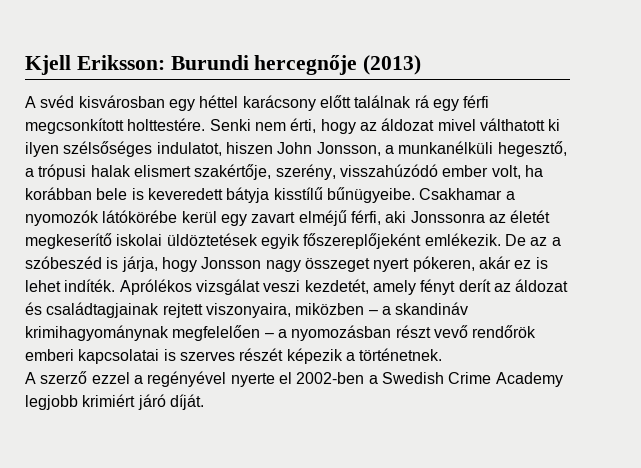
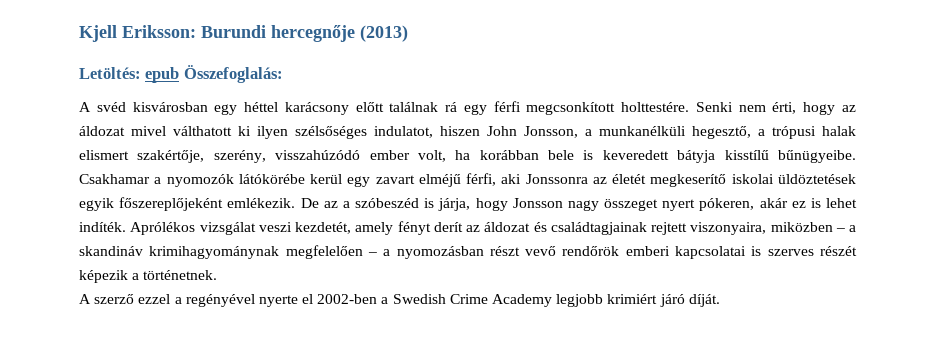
+ Letöltés: epub Összefoglalás:

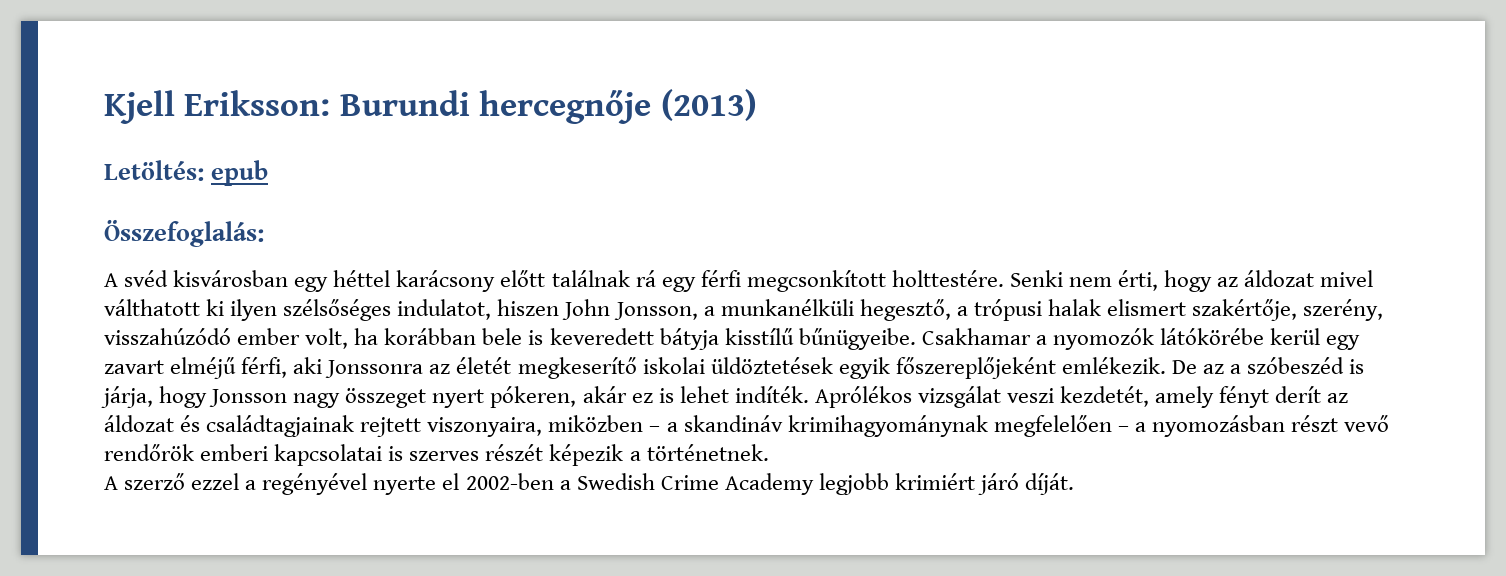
- Letöltés: epub Összefoglalás:
+ Letöltés: epub
+ Összefoglalás:

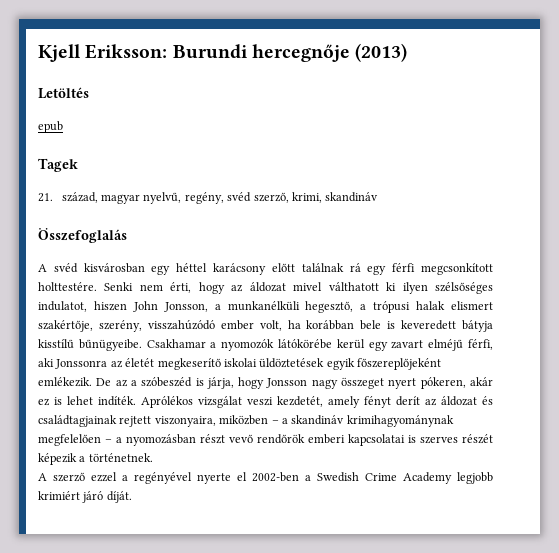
- Letöltés: epub
+ Letöltés
+ epub
- Összefoglalás:
+ Tagek
+ 21. század, magyar nyelvű, regény, svéd szerző, krimi, skandináv
+ Összefoglalás

